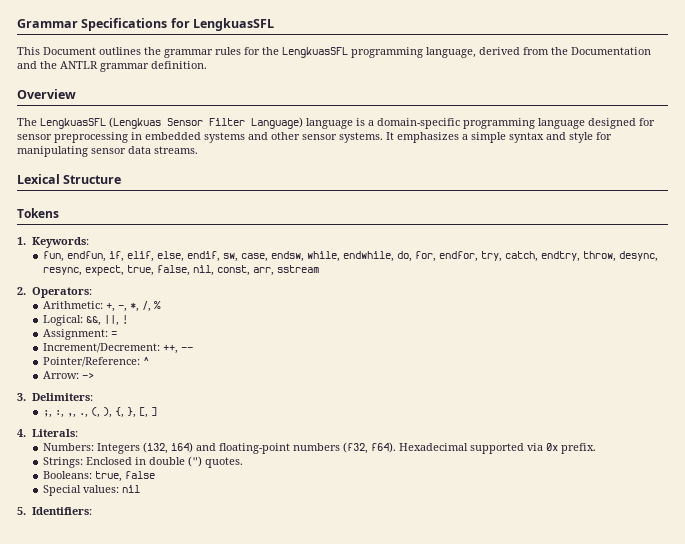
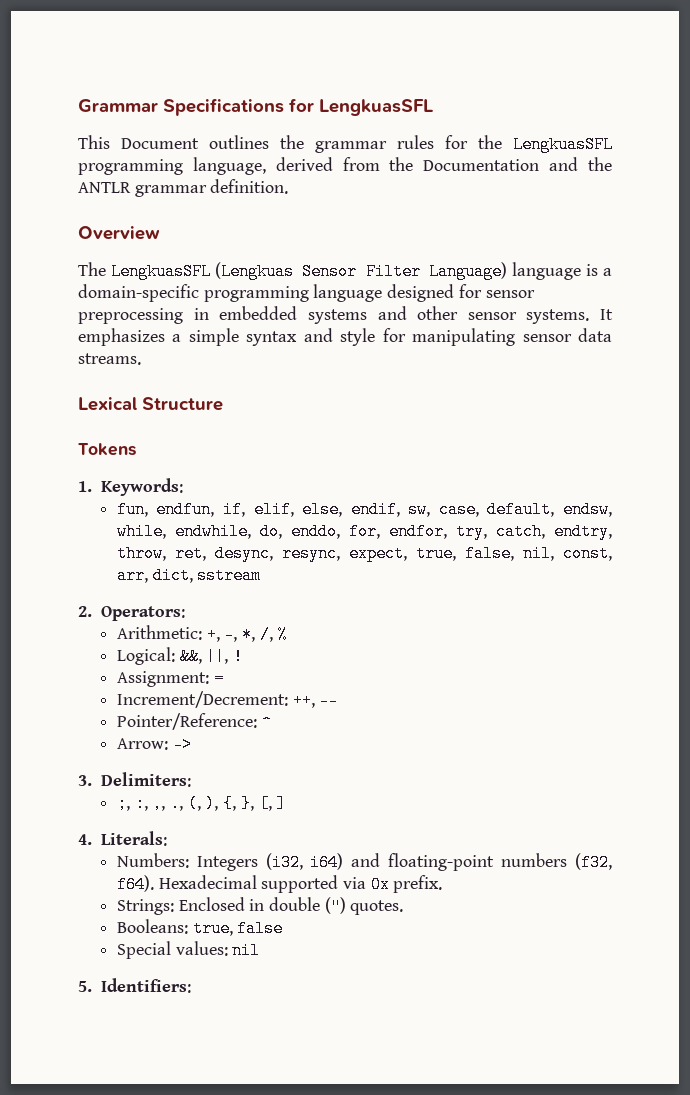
- fun, endfun, if, elif, else, endif, sw, case, endsw, while, endwhile, do, for, endfor, try, catch, endtry, throw, desync, resync, expect, true, false, nil, const, arr, sstream
+ fun, endfun, if, elif, else, endif, sw, case, default, endsw, while, endwhile, do, enddo, for, endfor, try, catch, endtry, throw, ret, desync, resync, expect, true, false, nil, const, arr, dict, sstream

